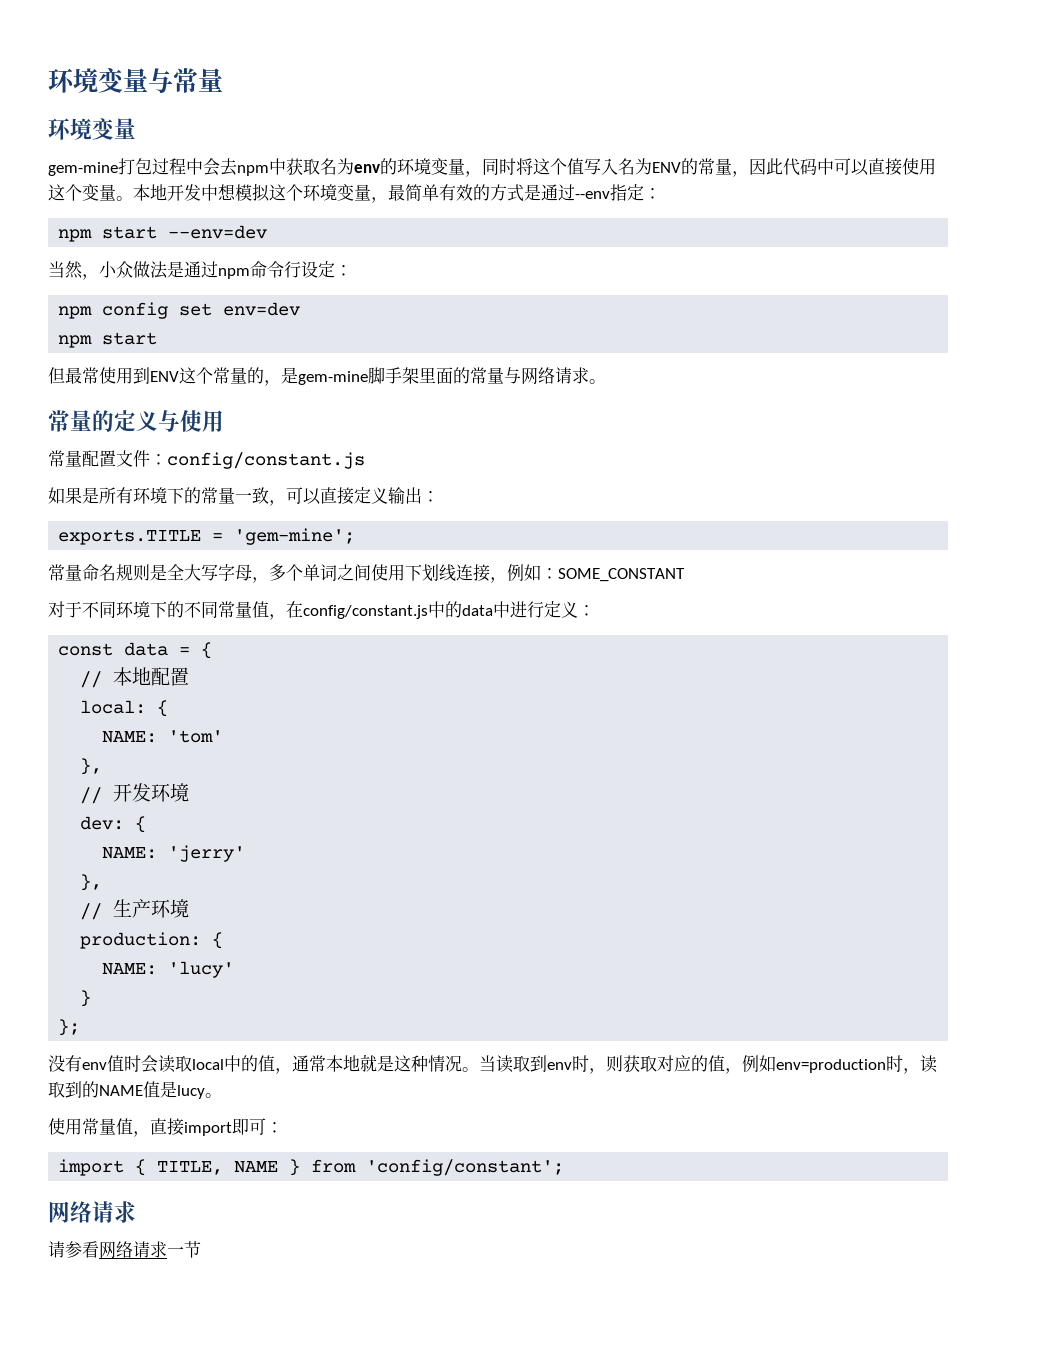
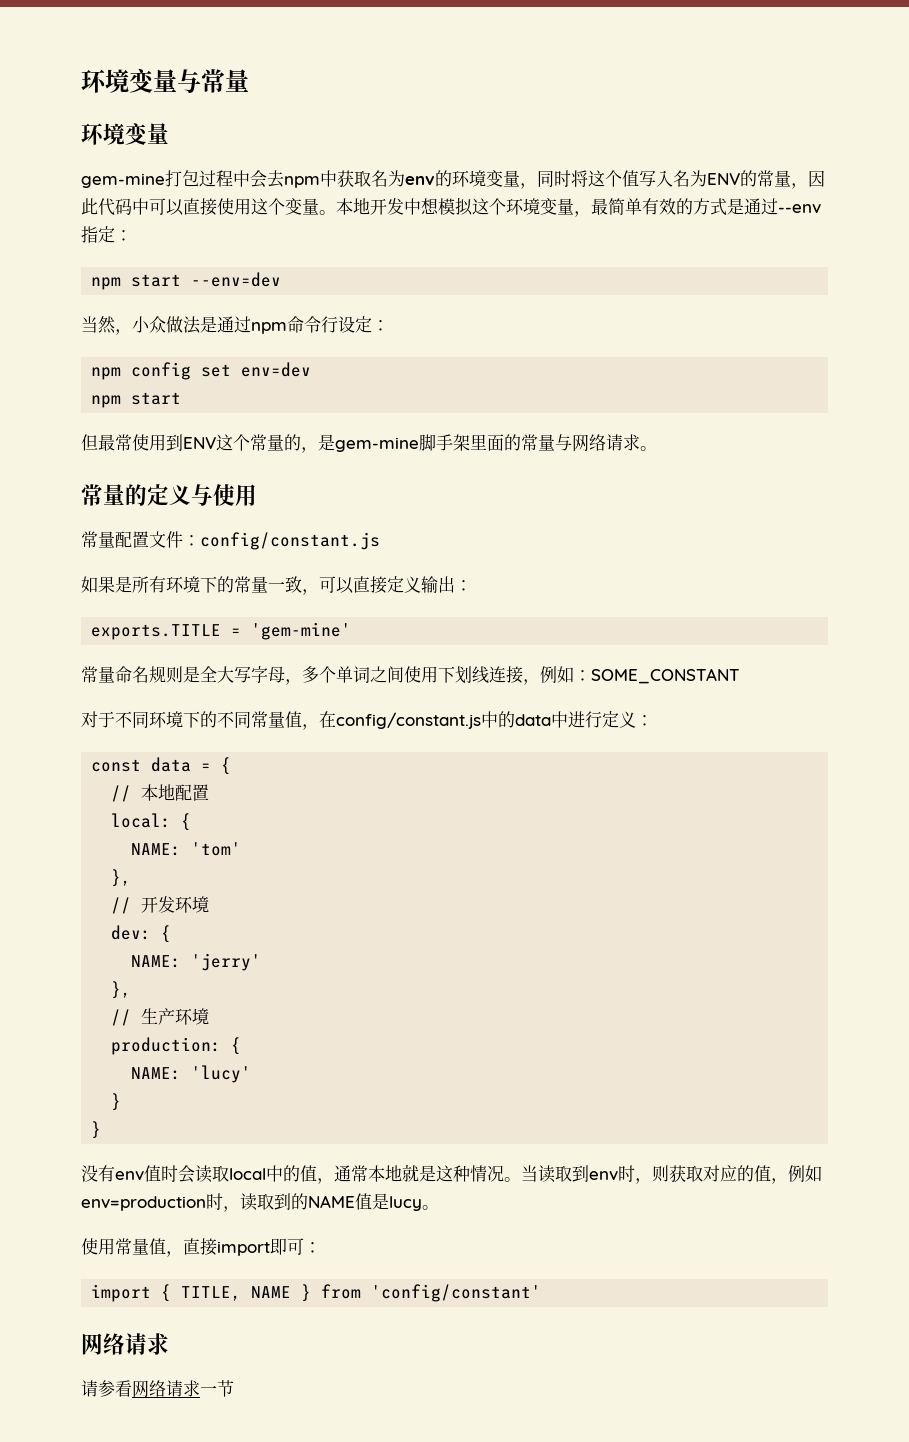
- exports.TITLE = 'gem-mine';
+ exports.TITLE = 'gem-mine'
  NAME: 'lucy'
  }
- };
+ }
- import { TITLE, NAME } from 'config/constant';
+ import { TITLE, NAME } from 'config/constant'

